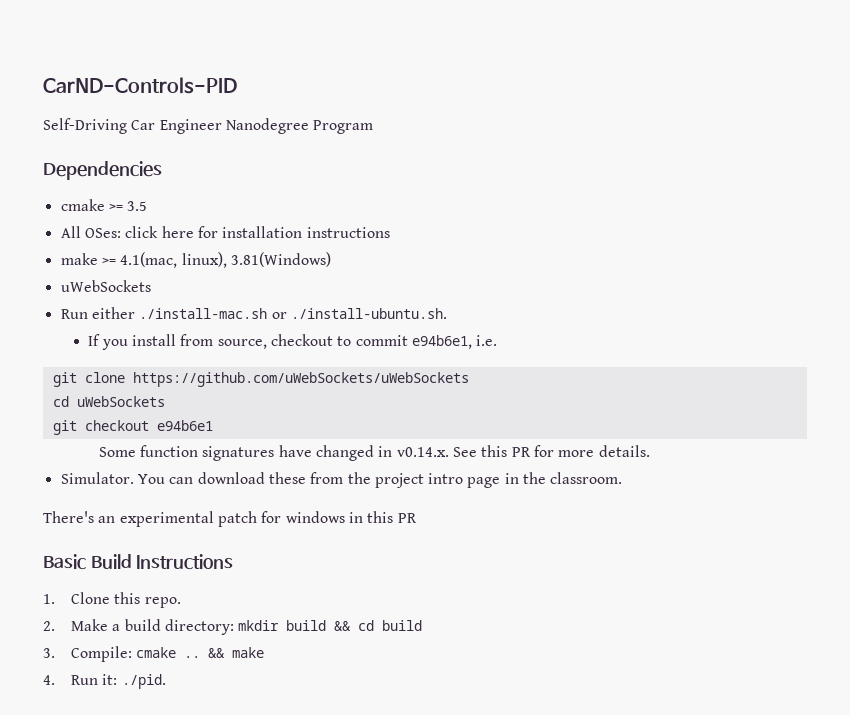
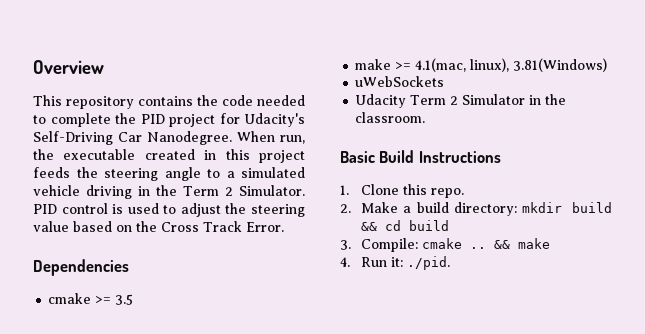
- CarND-Controls-PID
- Self-Driving Car Engineer Nanodegree Program
+ Overview
+ This repository contains the code needed to complete the PID project for Udacity's Self-Driving Car Nanodegree. When run, the executable created in this project feeds the steering angle to a simulated vehicle driving in the Term 2 Simulator. PID control is used to adjust the steering value based on the Cross Track Error.
  Dependencies
  cmake >= 3.5
- All OSes: click here for installation instructions
- Run either ./install-mac.sh or ./install-ubuntu.sh.
- If you install from source, checkout to commit e94b6e1, i.e.
- git clone https://github.com/uWebSockets/uWebSockets
- cd uWebSockets
- git checkout e94b6e1
- Some function signatures have changed in v0.14.x. See this PR for more details.
- Simulator. You can download these from the project intro page in the classroom.
- There's an experimental patch for windows in this PR
+ Udacity Term 2 Simulator in the classroom.

